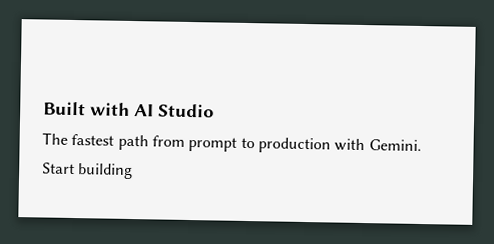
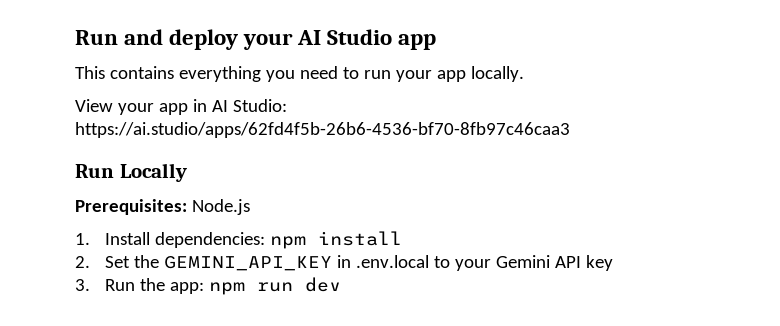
- Built with AI Studio
- The fastest path from prompt to production with Gemini.
- Start building
+ Run and deploy your AI Studio app
+ This contains everything you need to run your app locally.
+ View your app in AI Studio: https://ai.studio/apps/62fd4f5b-26b6-4536-bf70-8fb97c46caa3
+ Run Locally
+ Prerequisites: Node.js
+ 1. Install dependencies: npm install
+ 2. Set the GEMINI_API_KEY in .env.local to your Gemini API key
+ 3. Run the app: npm run dev

